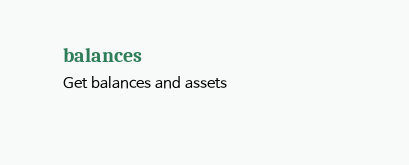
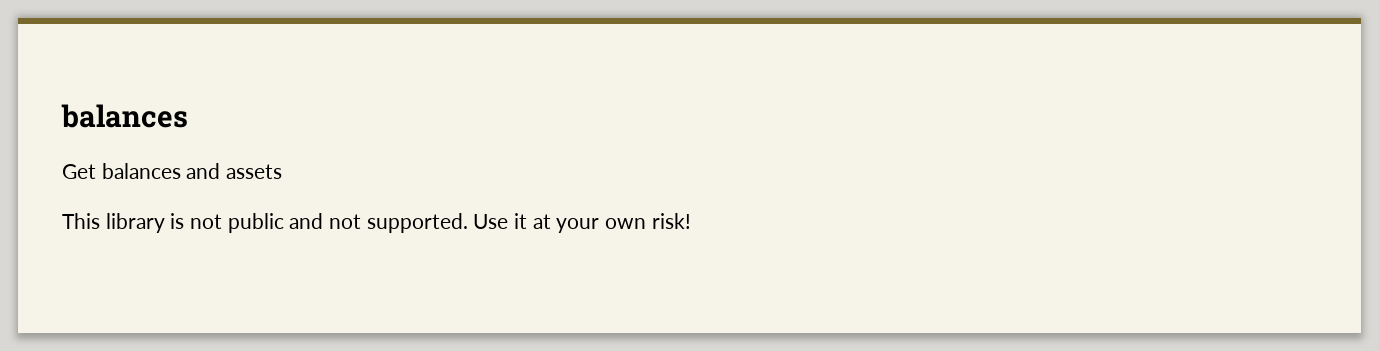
+ This library is not public and not supported. Use it at your own risk!

